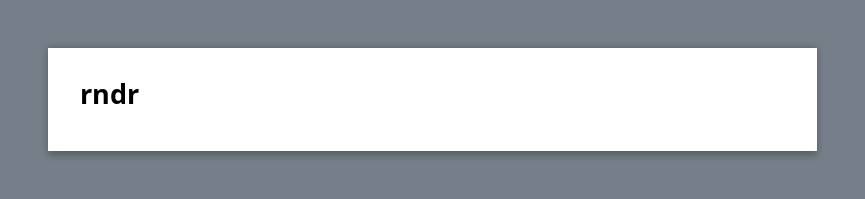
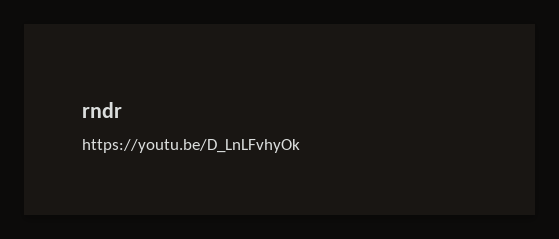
+ https://youtu.be/D_LnLFvhyOk

